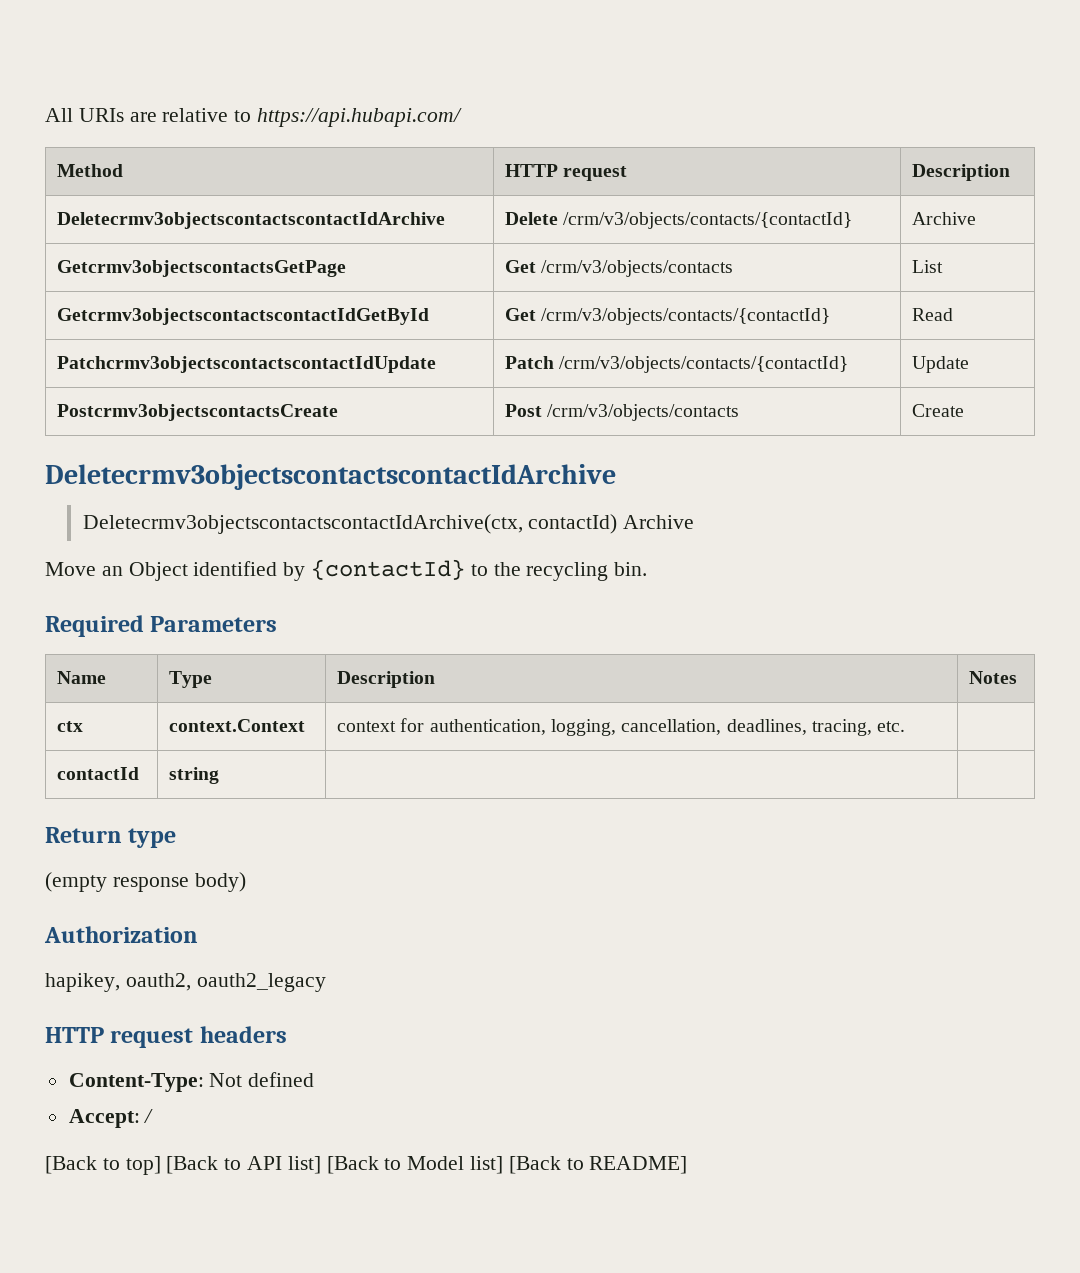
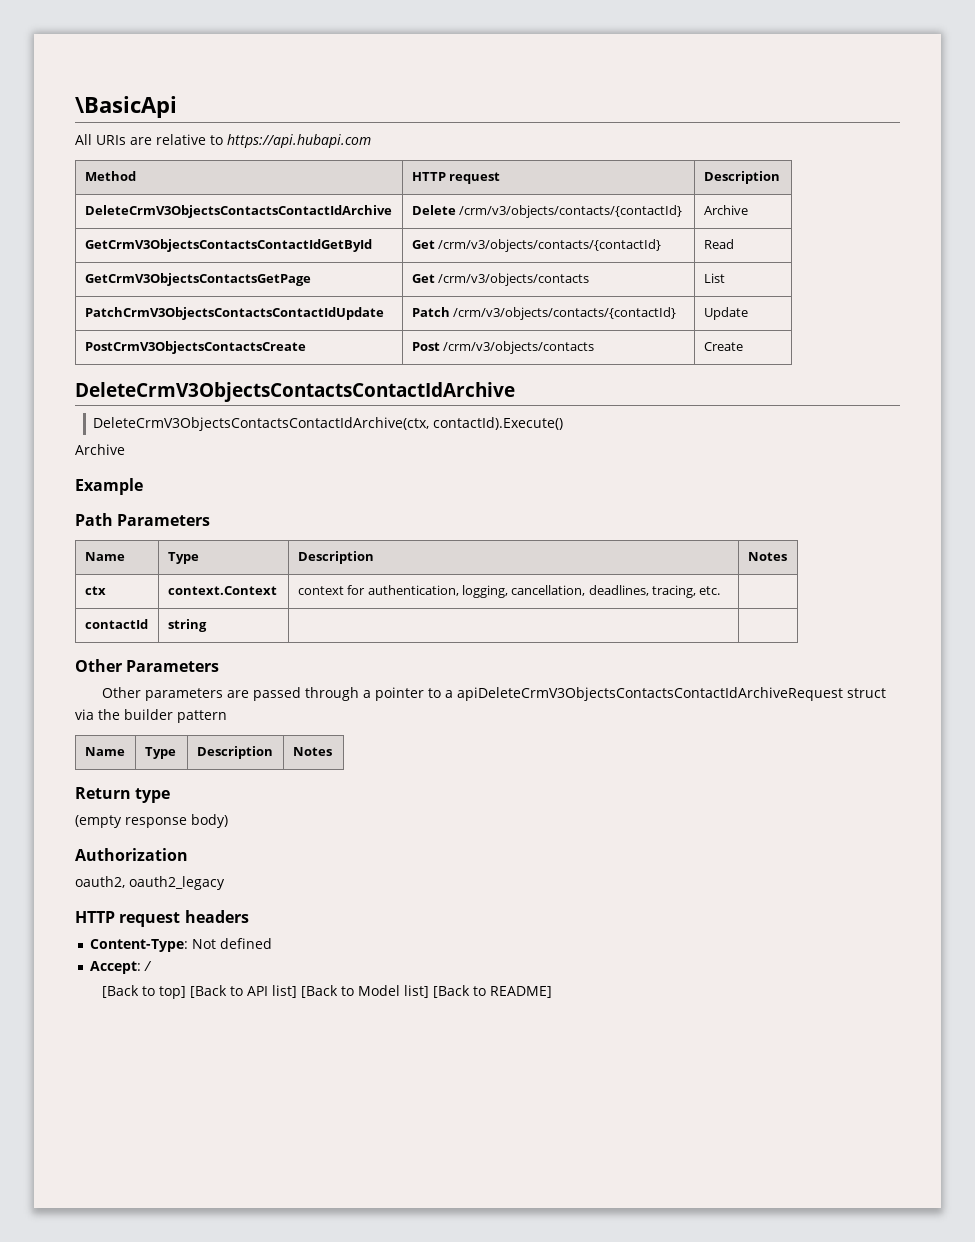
+ \BasicApi
- All URIs are relative to https://api.hubapi.com/
+ All URIs are relative to https://api.hubapi.com
- Deletecrmv3objectscontactscontactIdArchive | Delete /crm/v3/objects/contacts/{contactId} | Archive
+ DeleteCrmV3ObjectsContactsContactIdArchive | Delete /crm/v3/objects/contacts/{contactId} | Archive
- Getcrmv3objectscontactsGetPage | Get /crm/v3/objects/contacts | List
- Getcrmv3objectscontactscontactIdGetById | Get /crm/v3/objects/contacts/{contactId} | Read
- Patchcrmv3objectscontactscontactIdUpdate | Patch /crm/v3/objects/contacts/{contactId} | Update
+ GetCrmV3ObjectsContactsContactIdGetById | Get /crm/v3/objects/contacts/{contactId} | Read
+ GetCrmV3ObjectsContactsGetPage | Get /crm/v3/objects/contacts | List
+ PatchCrmV3ObjectsContactsContactIdUpdate | Patch /crm/v3/objects/contacts/{contactId} | Update
- Postcrmv3objectscontactsCreate | Post /crm/v3/objects/contacts | Create
- Deletecrmv3objectscontactscontactIdArchive
- Deletecrmv3objectscontactscontactIdArchive(ctx, contactId) Archive
- Move an Object identified by {contactId} to the recycling bin.
- Required Parameters
+ PostCrmV3ObjectsContactsCreate | Post /crm/v3/objects/contacts | Create
+ DeleteCrmV3ObjectsContactsContactIdArchive
+ DeleteCrmV3ObjectsContactsContactIdArchive(ctx, contactId).Execute()
+ Archive
+ Example
+ Path Parameters
+ Other Parameters
+ Other parameters are passed through a pointer to a apiDeleteCrmV3ObjectsContactsContactIdArchiveRequest struct via the builder pattern
+ Name | Type | Description | Notes
- hapikey, oauth2, oauth2_legacy
+ oauth2, oauth2_legacy

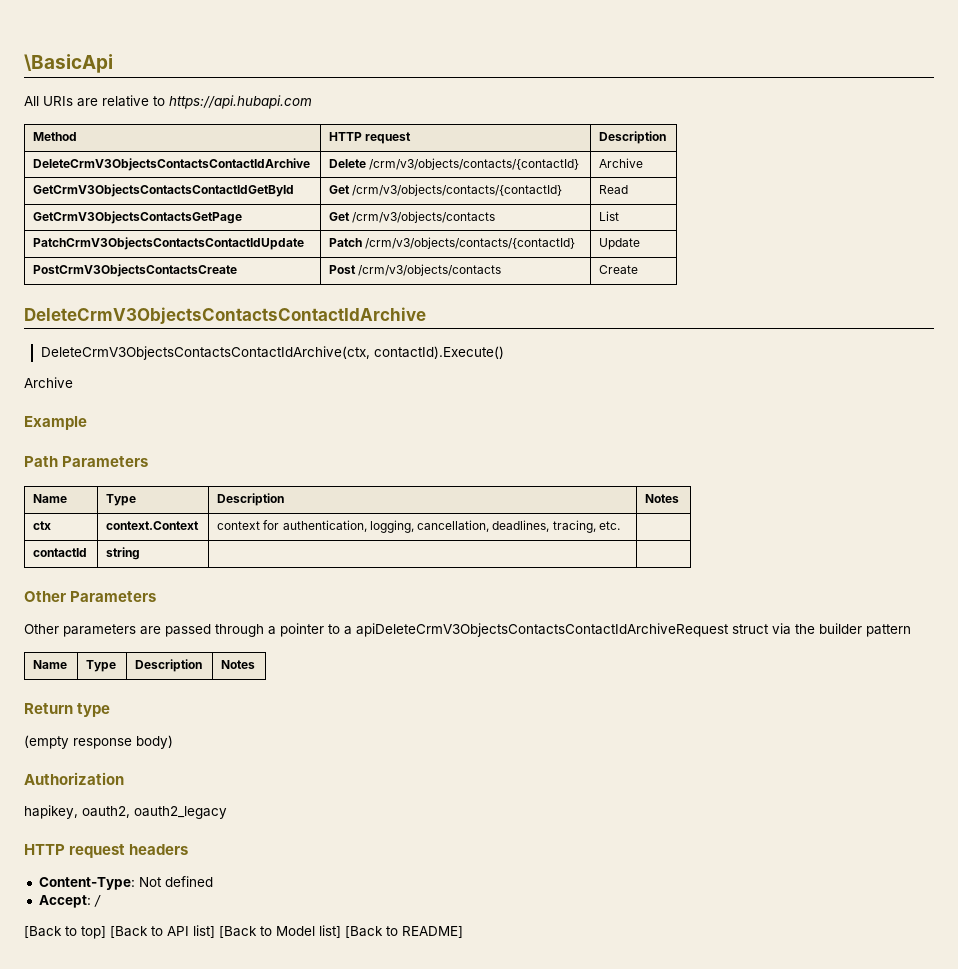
- oauth2, oauth2_legacy
+ hapikey, oauth2, oauth2_legacy

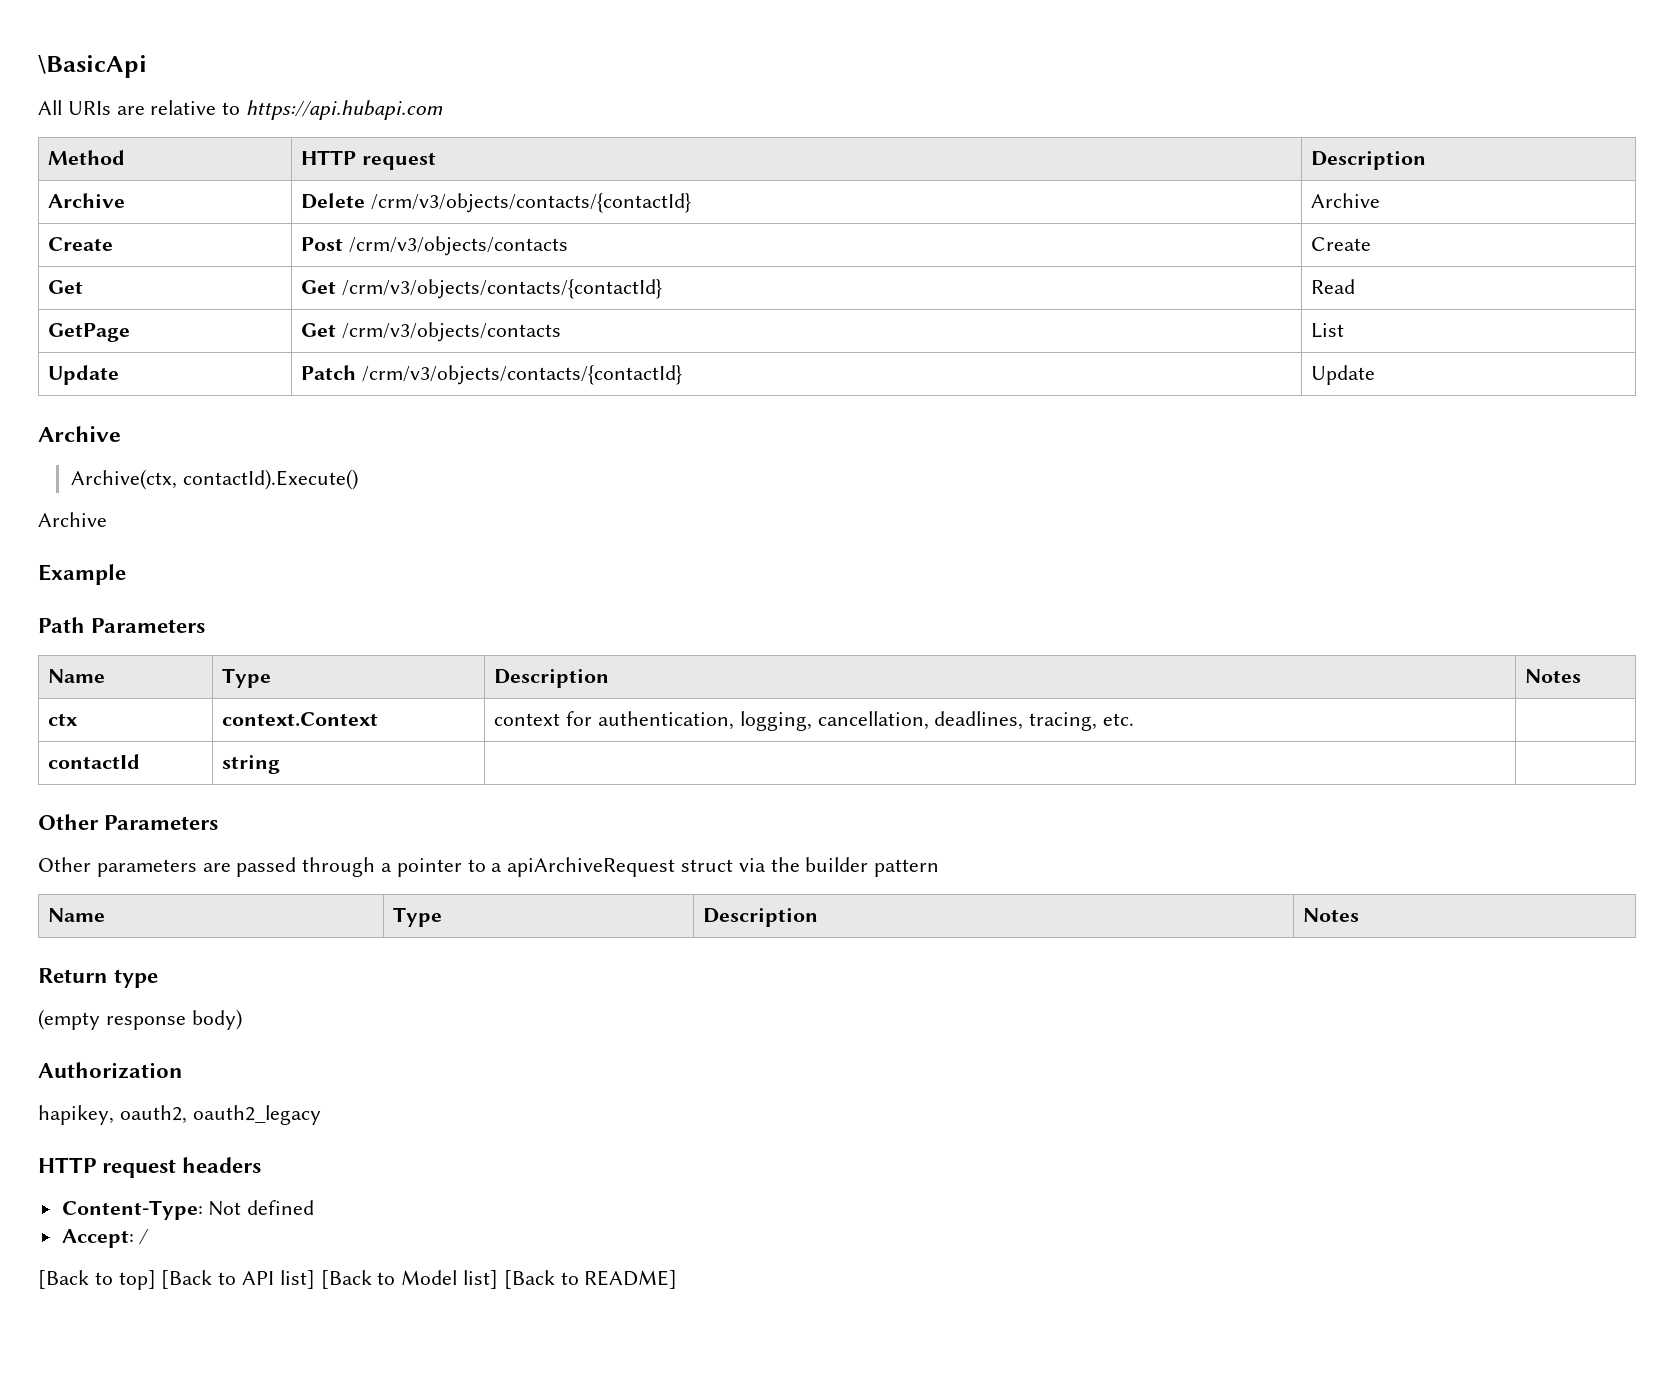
- DeleteCrmV3ObjectsContactsContactIdArchive | Delete /crm/v3/objects/contacts/{contactId} | Archive
+ Archive | Delete /crm/v3/objects/contacts/{contactId} | Archive
- GetCrmV3ObjectsContactsContactIdGetById | Get /crm/v3/objects/contacts/{contactId} | Read
+ Create | Post /crm/v3/objects/contacts | Create
+ Get | Get /crm/v3/objects/contacts/{contactId} | Read
- GetCrmV3ObjectsContactsGetPage | Get /crm/v3/objects/contacts | List
+ GetPage | Get /crm/v3/objects/contacts | List
- PatchCrmV3ObjectsContactsContactIdUpdate | Patch /crm/v3/objects/contacts/{contactId} | Update
- PostCrmV3ObjectsContactsCreate | Post /crm/v3/objects/contacts | Create
- DeleteCrmV3ObjectsContactsContactIdArchive
- DeleteCrmV3ObjectsContactsContactIdArchive(ctx, contactId).Execute()
+ Update | Patch /crm/v3/objects/contacts/{contactId} | Update
+ Archive
+ Archive(ctx, contactId).Execute()
- Other parameters are passed through a pointer to a apiDeleteCrmV3ObjectsContactsContactIdArchiveRequest struct via the builder pattern
+ Other parameters are passed through a pointer to a apiArchiveRequest struct via the builder pattern

